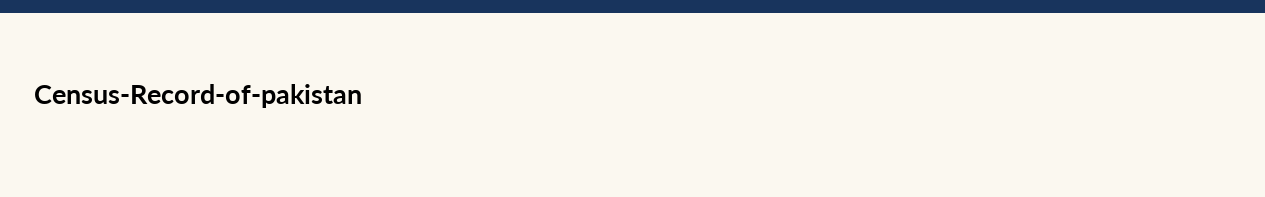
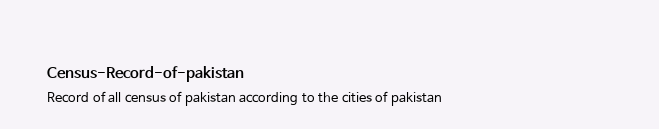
+ Record of all census of pakistan according to the cities of pakistan

